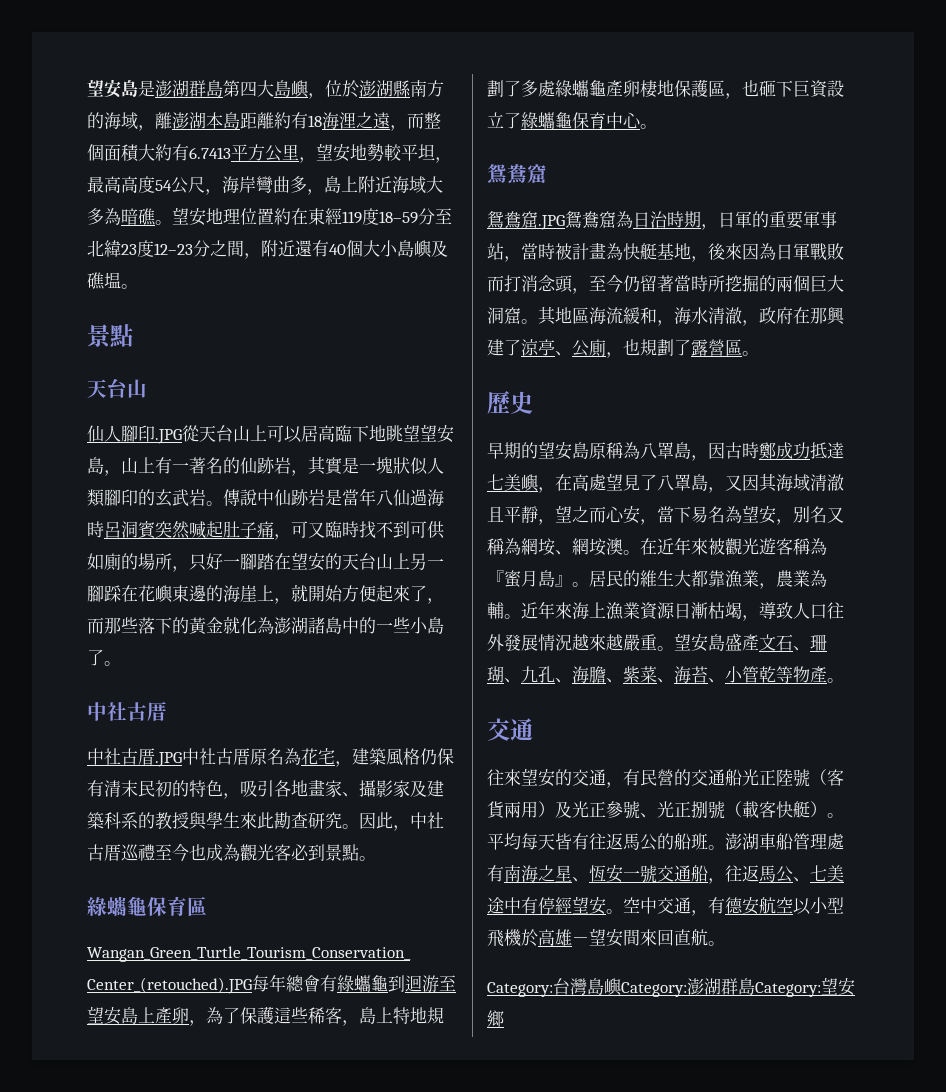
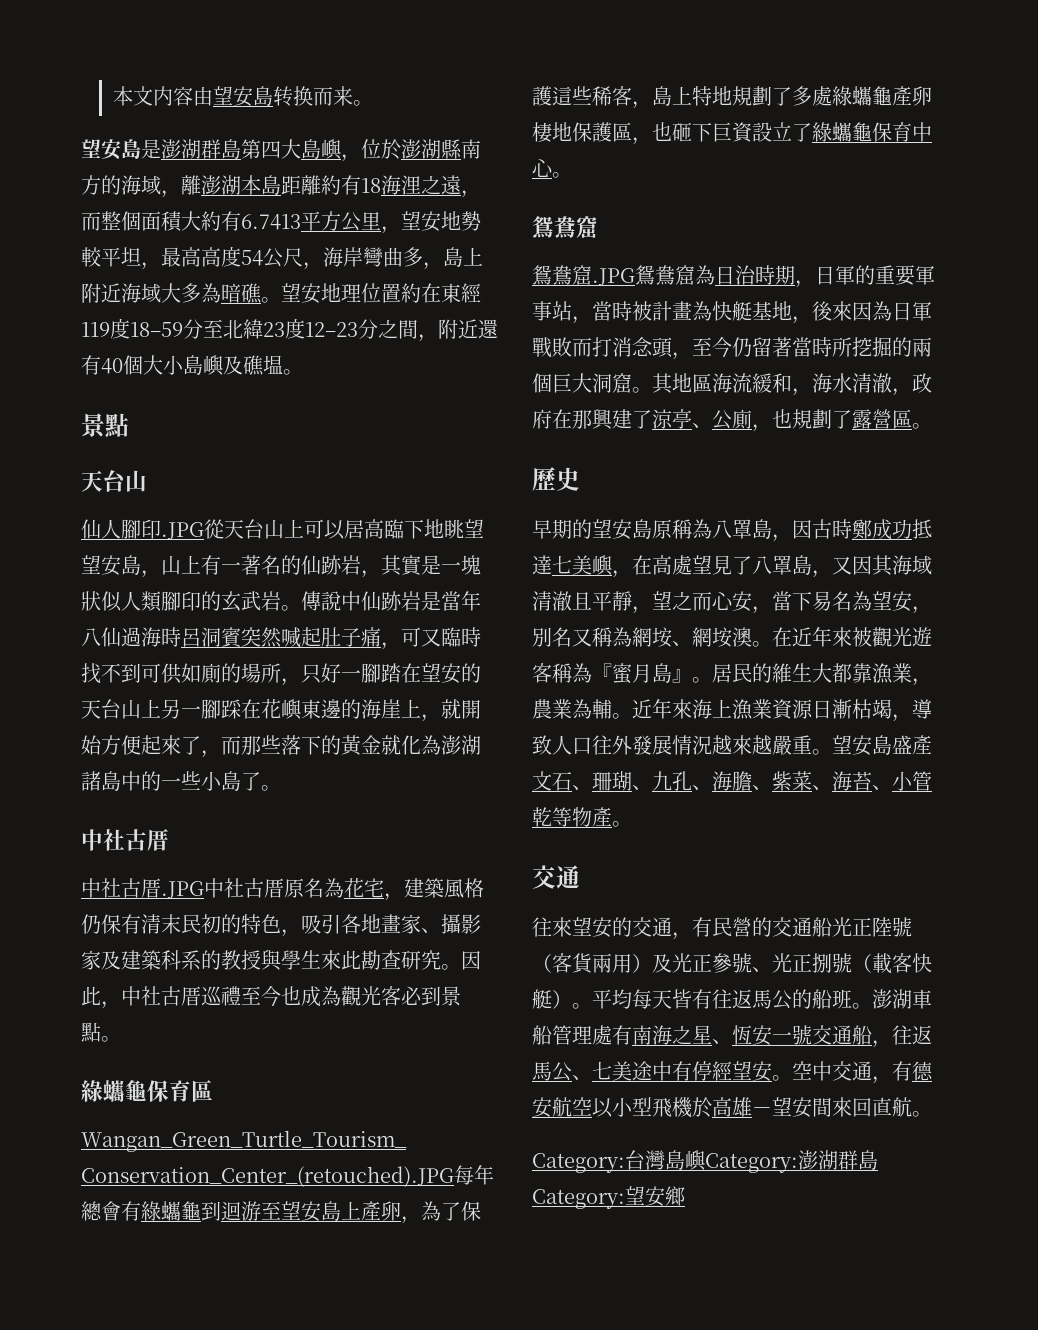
+ 本文内容由望安島转换而来。

